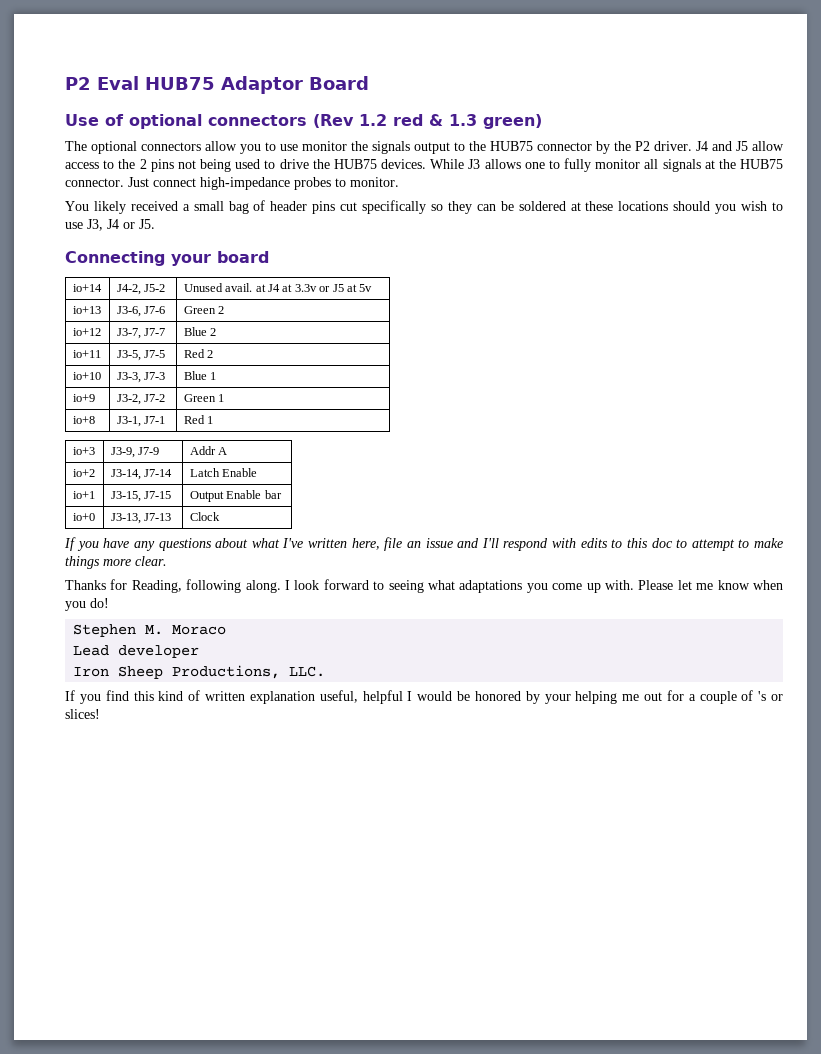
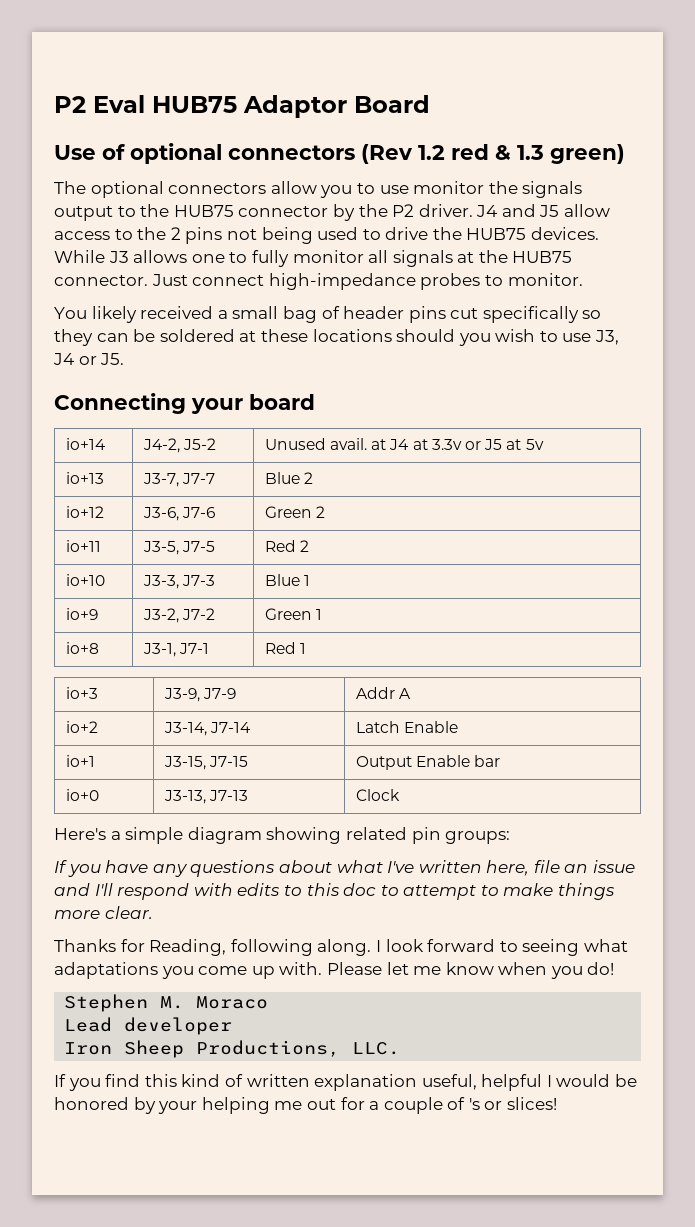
- io+13 | J3-6, J7-6 | Green 2
+ io+13 | J3-7, J7-7 | Blue 2
+ io+12 | J3-6, J7-6 | Green 2
- io+12 | J3-7, J7-7 | Blue 2
+ Here's a simple diagram showing related pin groups:

